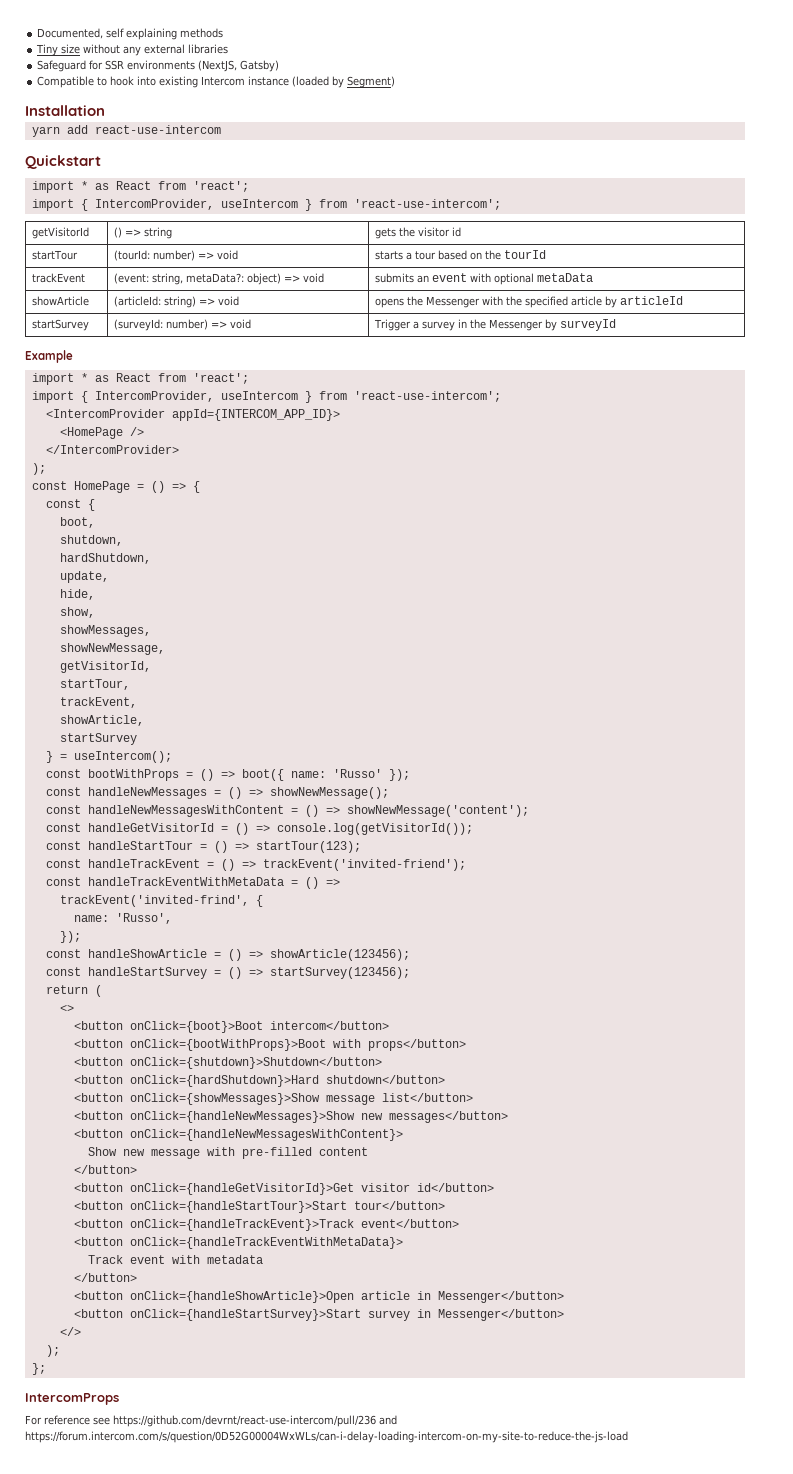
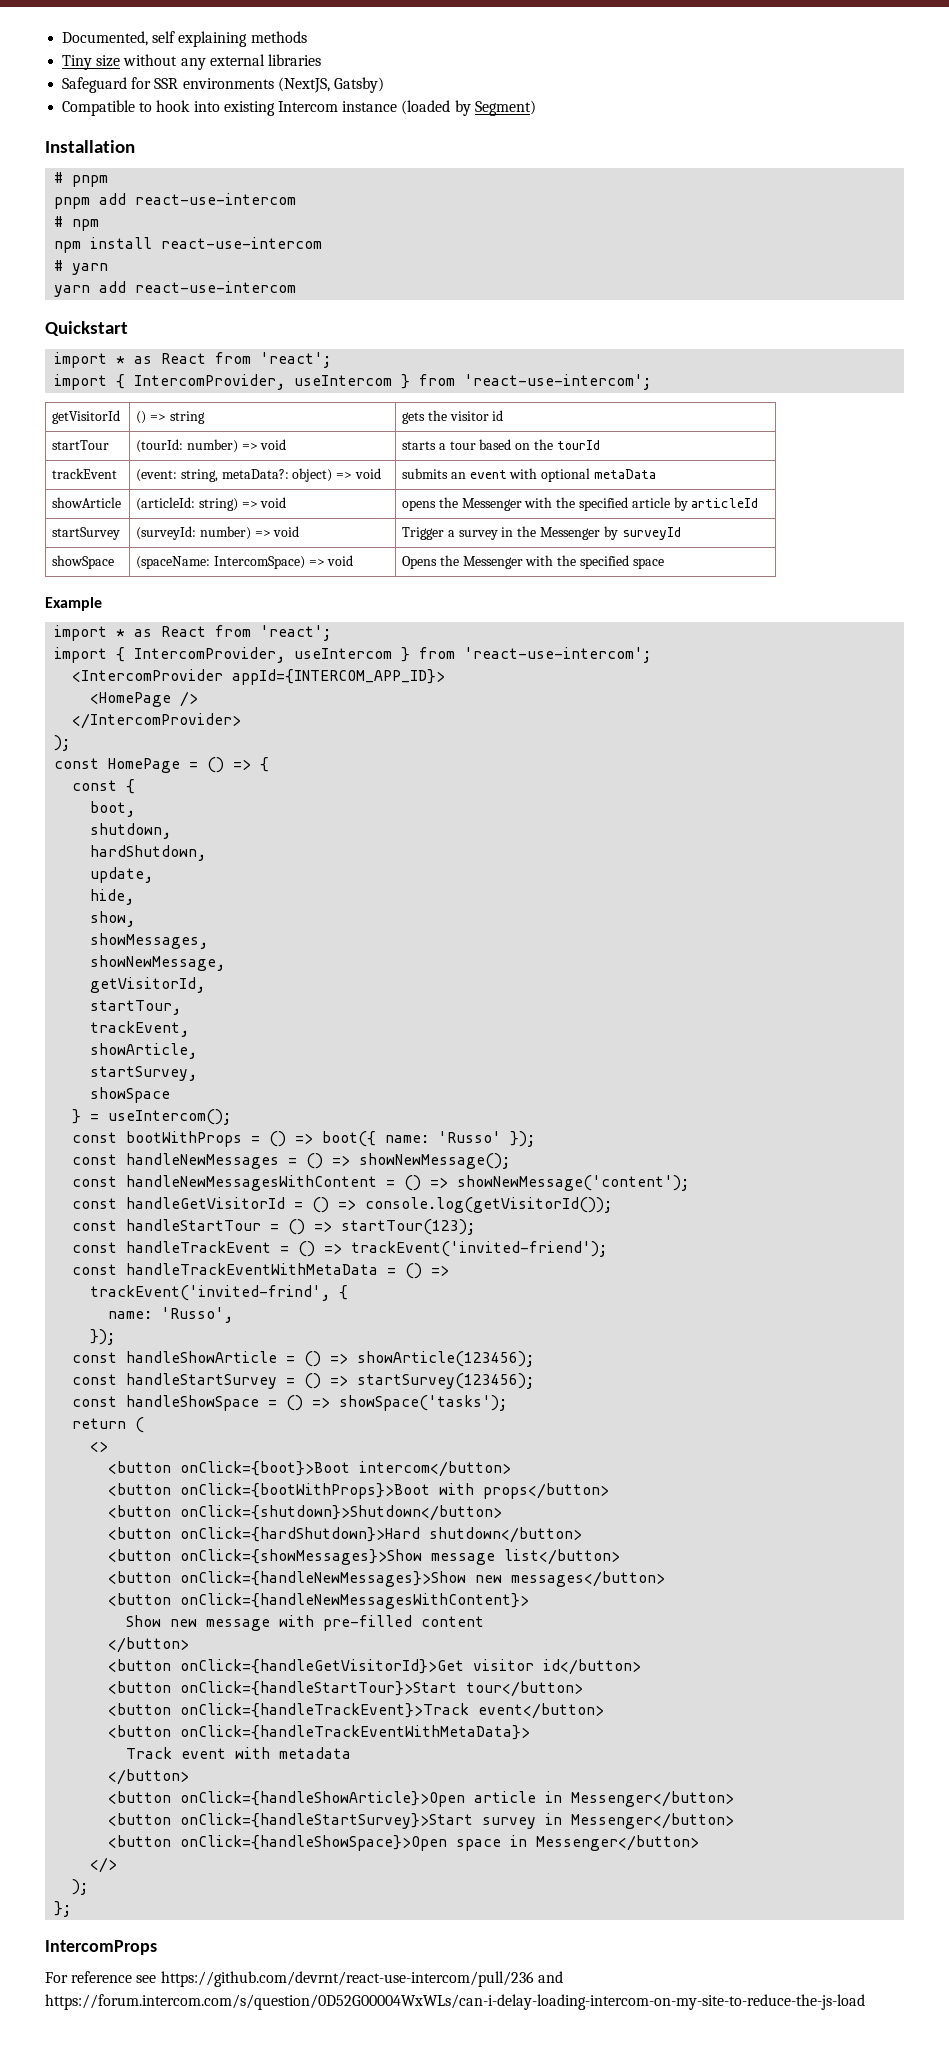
+ # pnpm
+ pnpm add react-use-intercom
+ # npm
+ npm install react-use-intercom
+ # yarn
+ showSpace | (spaceName: IntercomSpace) => void | Opens the Messenger with the specified space
  showArticle,
- startSurvey
+ startSurvey,
+ showSpace
+ const handleShowSpace = () => showSpace('tasks');
+ <button onClick={handleShowSpace}>Open space in Messenger</button>

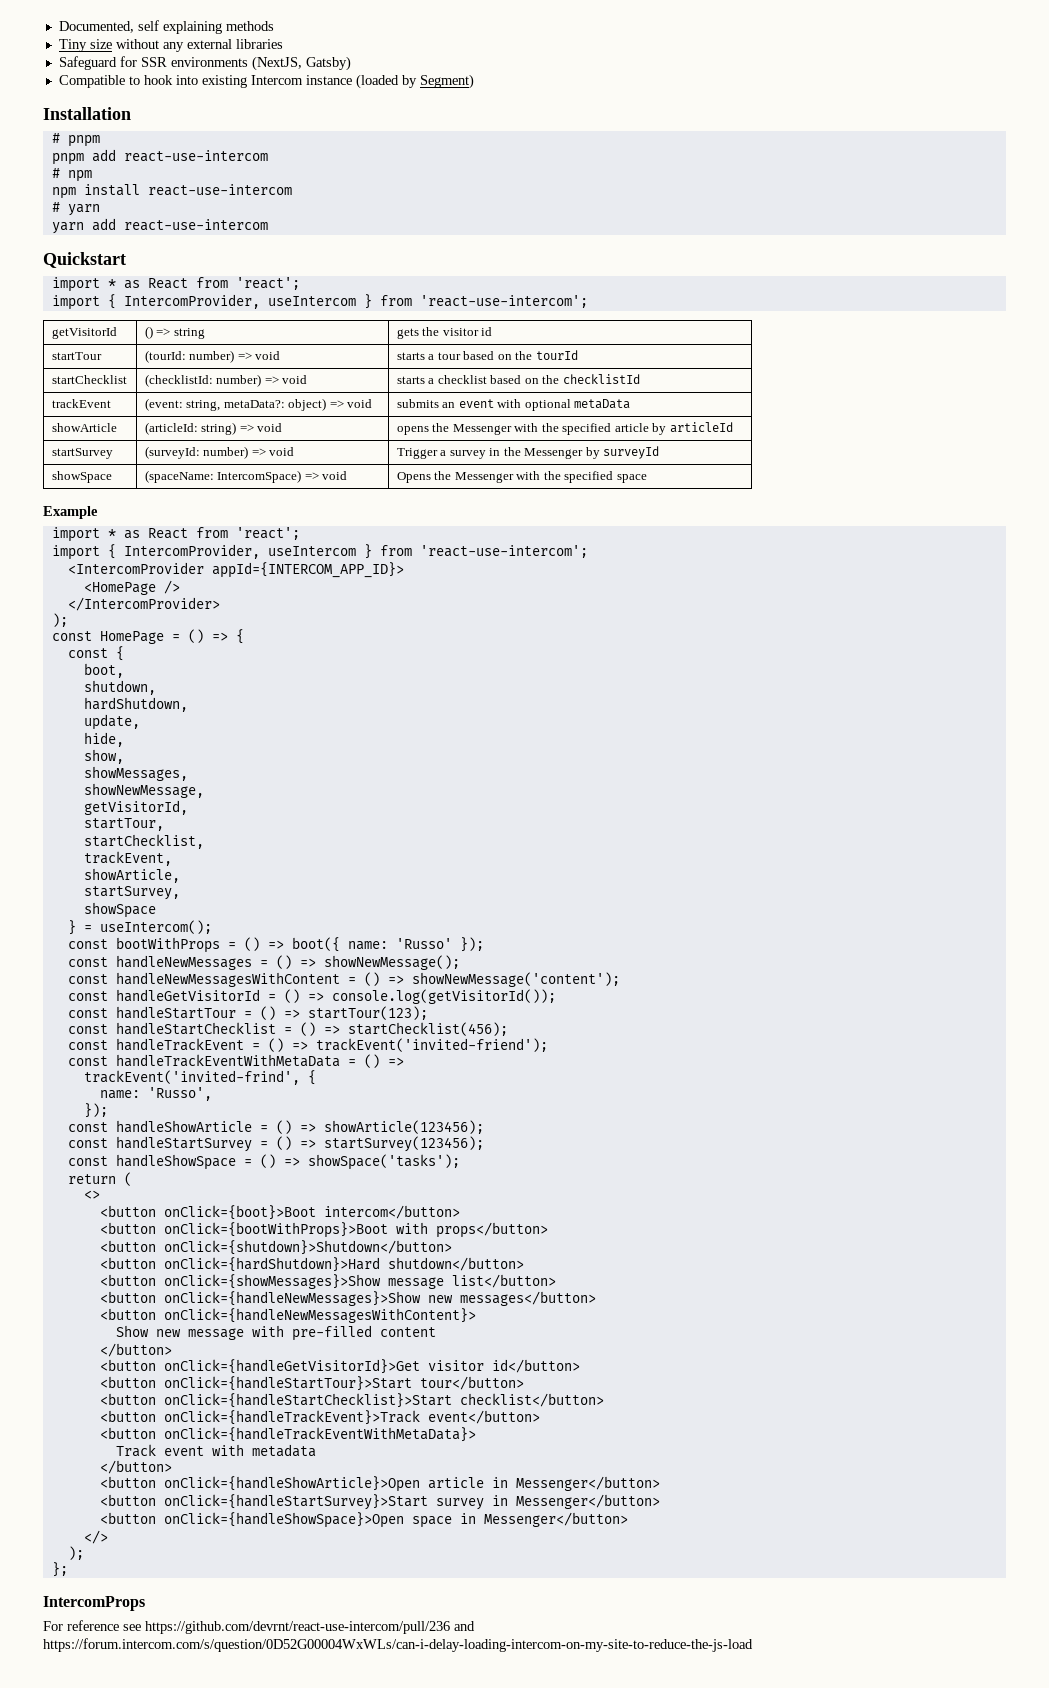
+ startChecklist | (checklistId: number) => void | starts a checklist based on the checklistId
+ startChecklist,
+ const handleStartChecklist = () => startChecklist(456);
+ <button onClick={handleStartChecklist}>Start checklist</button>

